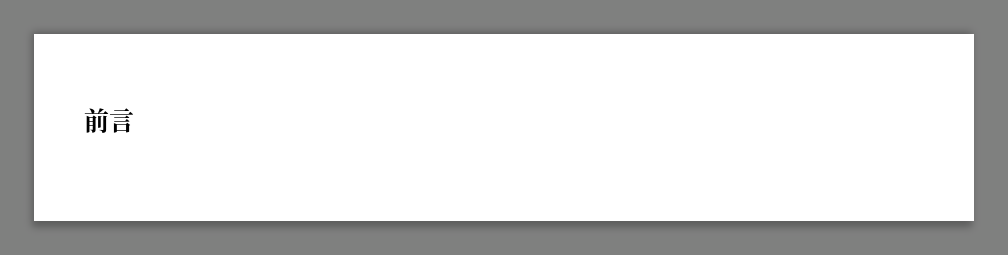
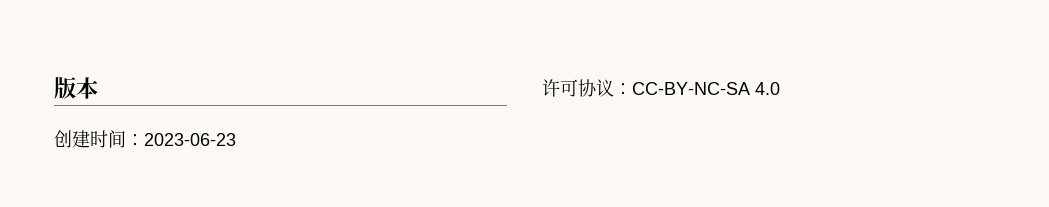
- 前言
+ 版本
+ 创建时间：2023-06-23
+ 许可协议：CC-BY-NC-SA 4.0

